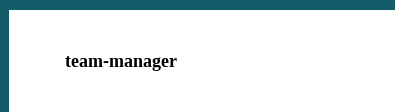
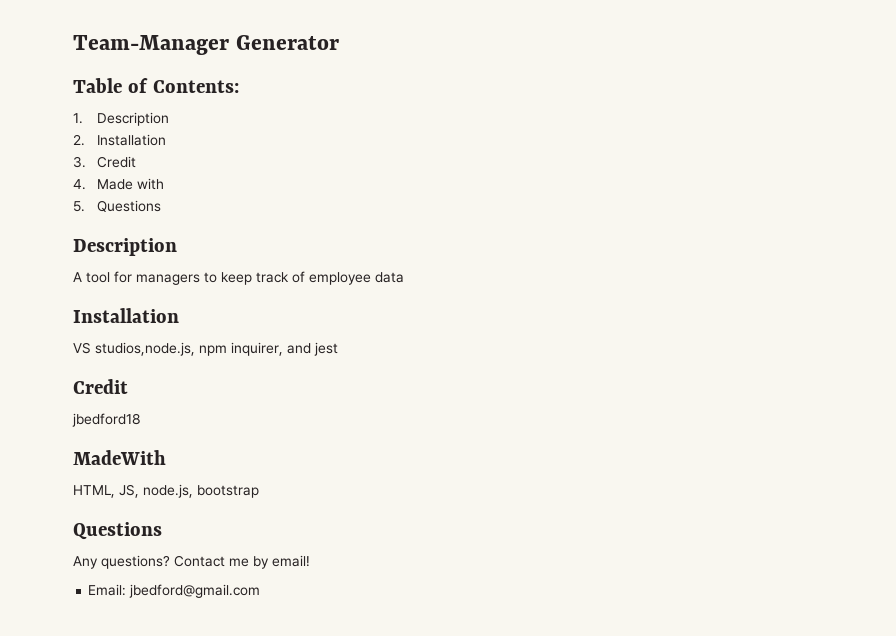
- team-manager
+ Team-Manager Generator
+ Table of Contents:
+ 1. Description
+ 2. Installation
+ 3. Credit
+ 4. Made with
+ 5. Questions
+ Description
+ A tool for managers to keep track of employee data
+ Installation
+ VS studios,node.js, npm inquirer, and jest
+ Credit
+ jbedford18
+ MadeWith
+ HTML, JS, node.js, bootstrap
+ Questions
+ Any questions? Contact me by email!
+ Email: jbedford@gmail.com

